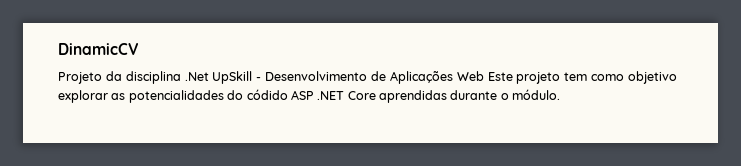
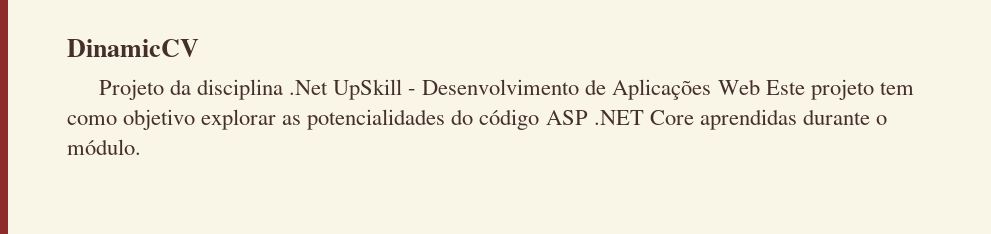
- Projeto da disciplina .Net UpSkill - Desenvolvimento de Aplicações Web Este projeto tem como objetivo explorar as potencialidades do códido ASP .NET Core aprendidas durante o módulo.
+ Projeto da disciplina .Net UpSkill - Desenvolvimento de Aplicações Web Este projeto tem como objetivo explorar as potencialidades do código ASP .NET Core aprendidas durante o módulo.

